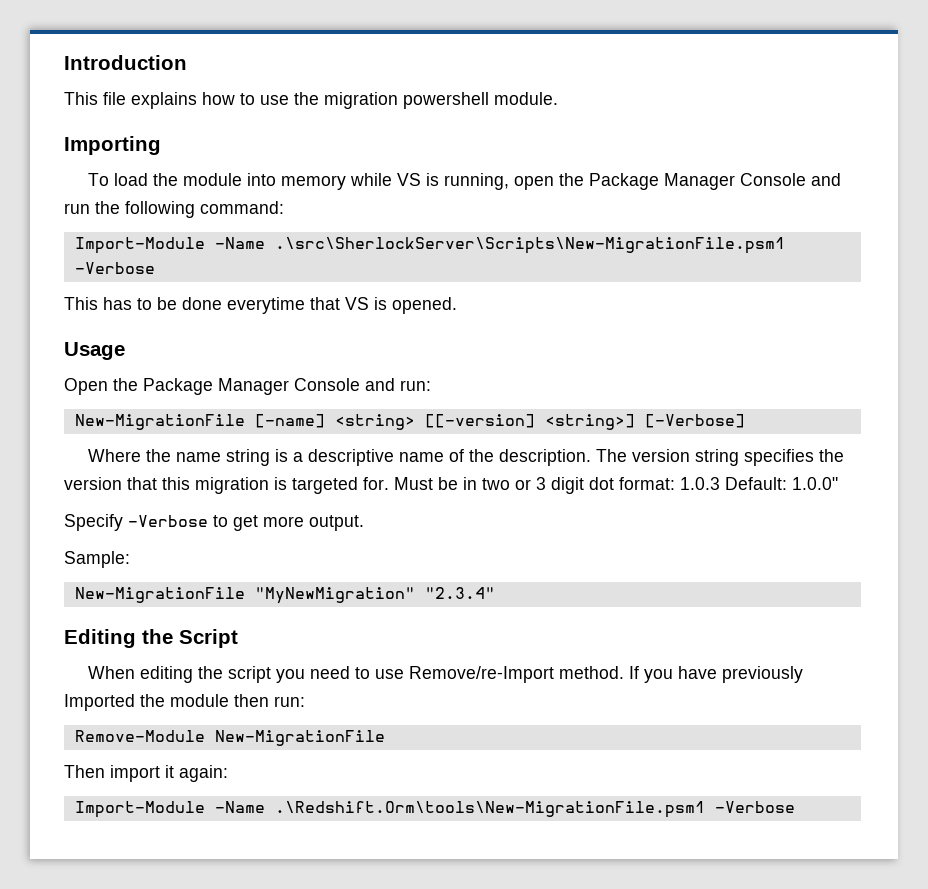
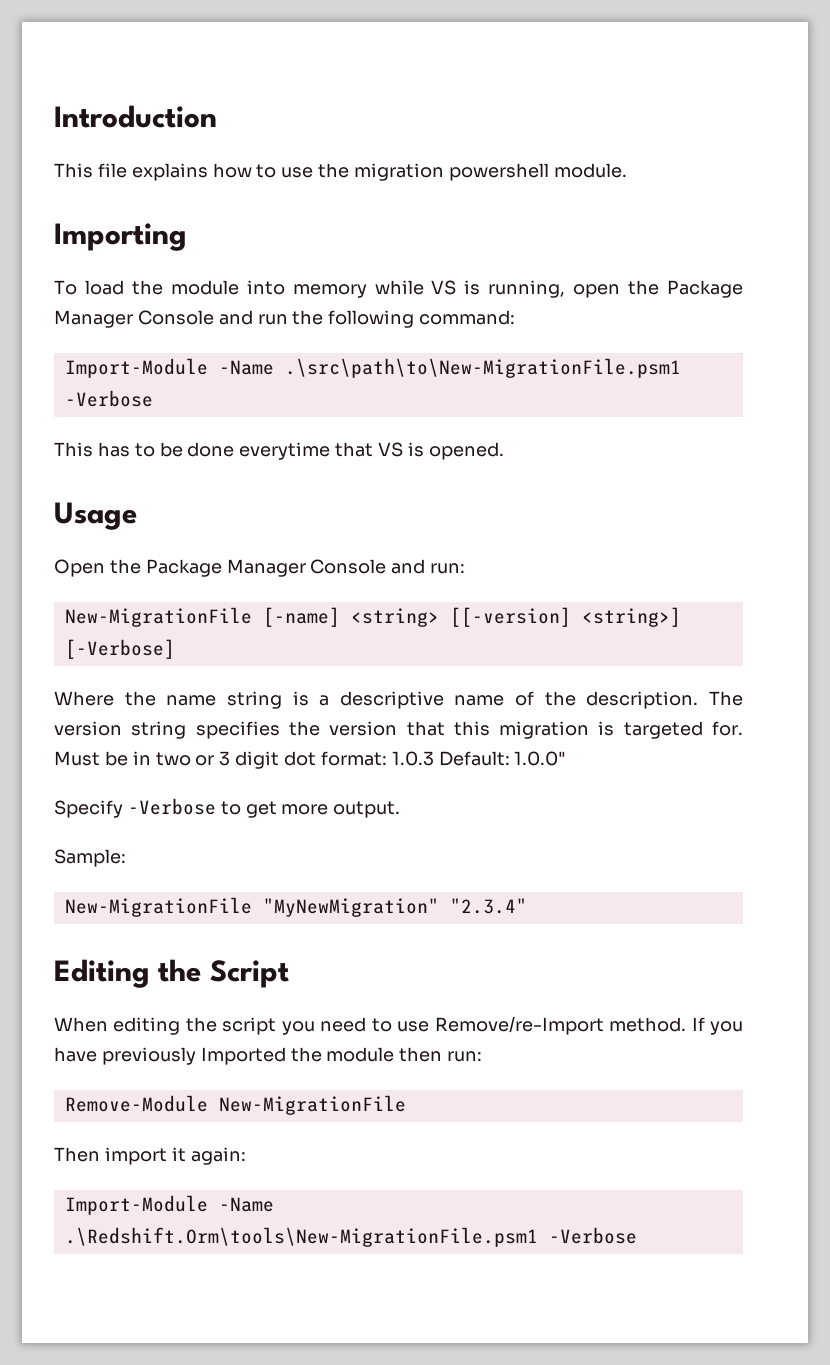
- Import-Module -Name .\src\SherlockServer\Scripts\New-MigrationFile.psm1 -Verbose
+ Import-Module -Name .\src\path\to\New-MigrationFile.psm1 -Verbose

